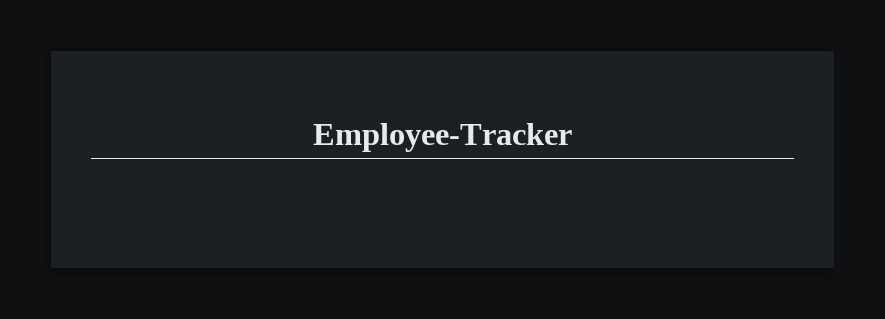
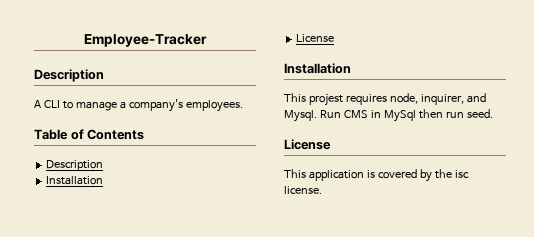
  Employee-Tracker
+ Description
+ A CLI to manage a company's employees.
+ Table of Contents
+ Description
+ Installation
+ License
+ Installation
+ This projest requires node, inquirer, and Mysql. Run CMS in MySql then run seed.
+ License
+ This application is covered by the isc license.

